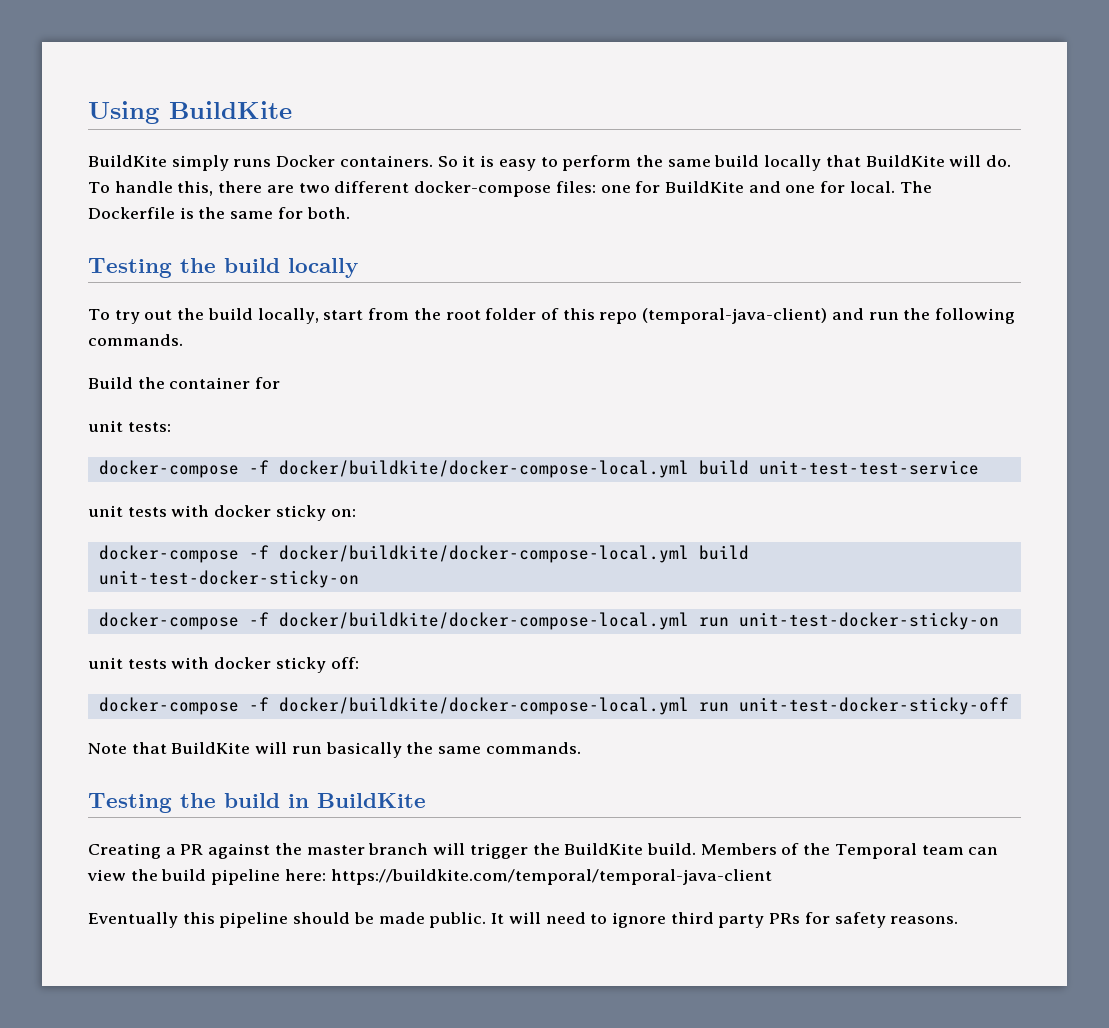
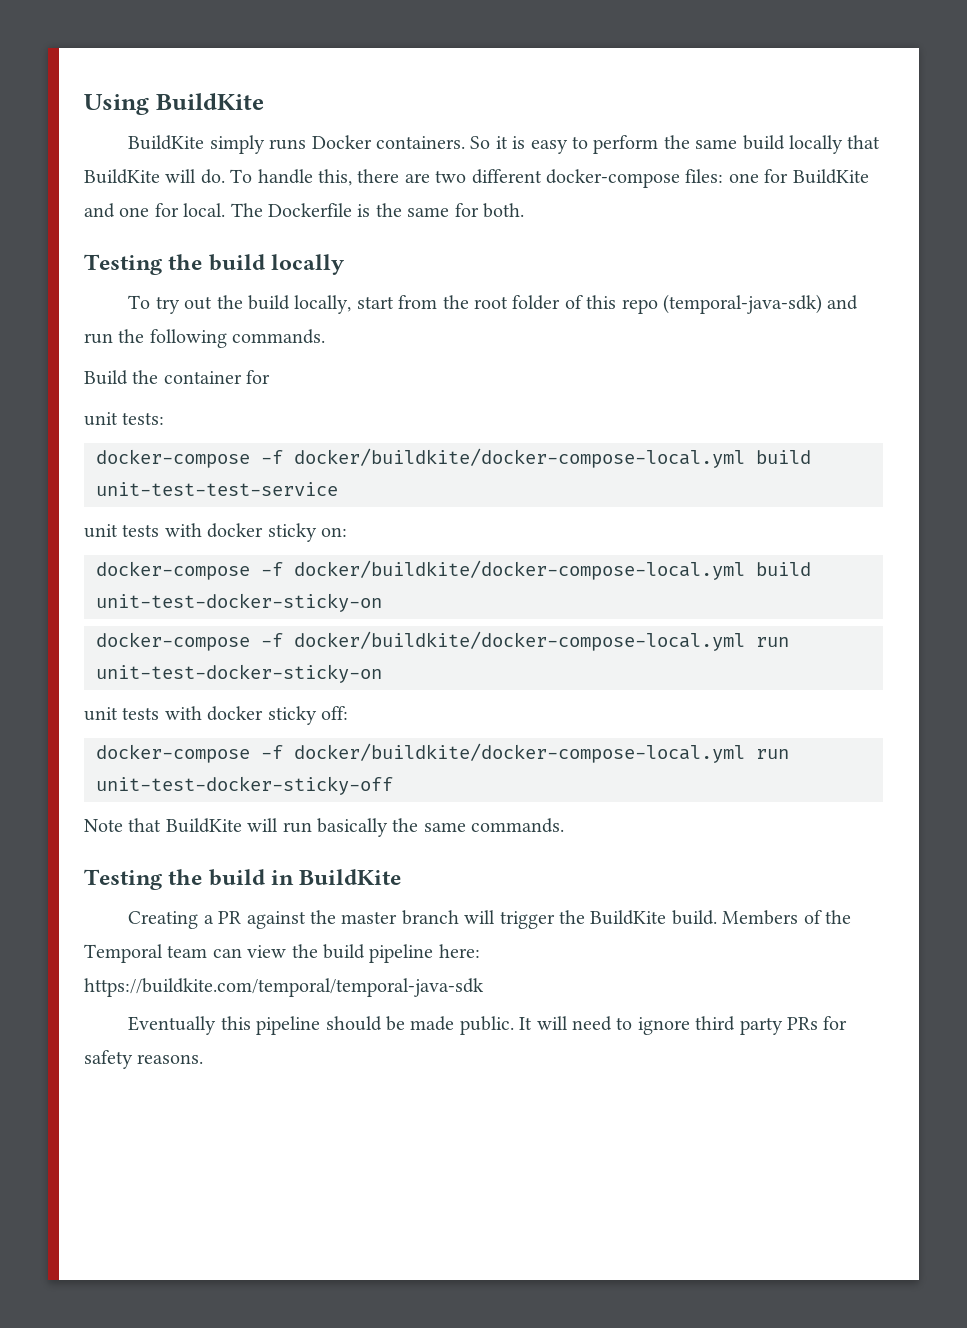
- To try out the build locally, start from the root folder of this repo (temporal-java-client) and run the following commands.
+ To try out the build locally, start from the root folder of this repo (temporal-java-sdk) and run the following commands.
- Members of the Temporal team can view the build pipeline here: https://buildkite.com/temporal/temporal-java-client
+ Members of the Temporal team can view the build pipeline here: https://buildkite.com/temporal/temporal-java-sdk

